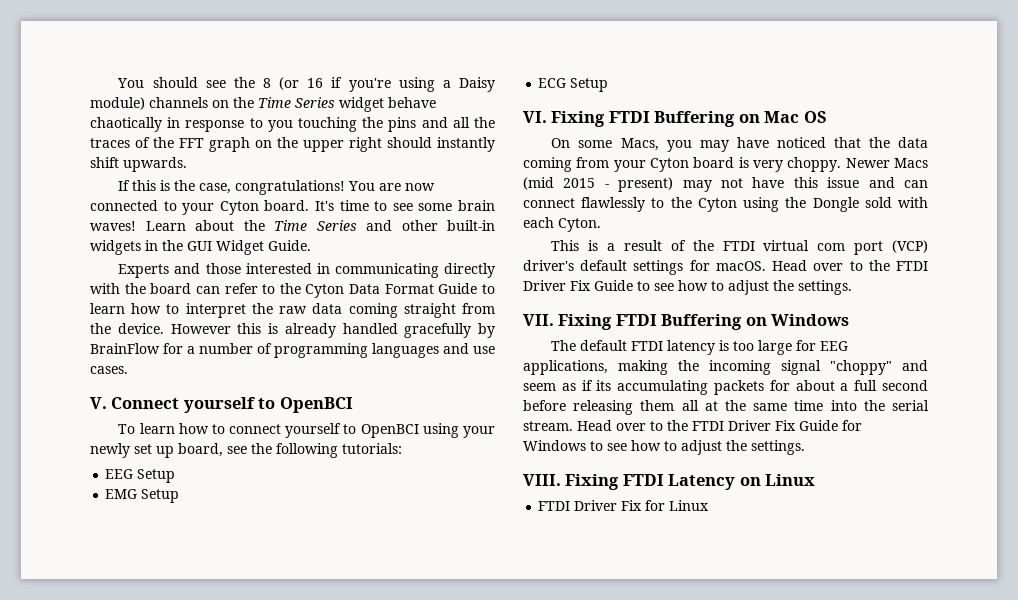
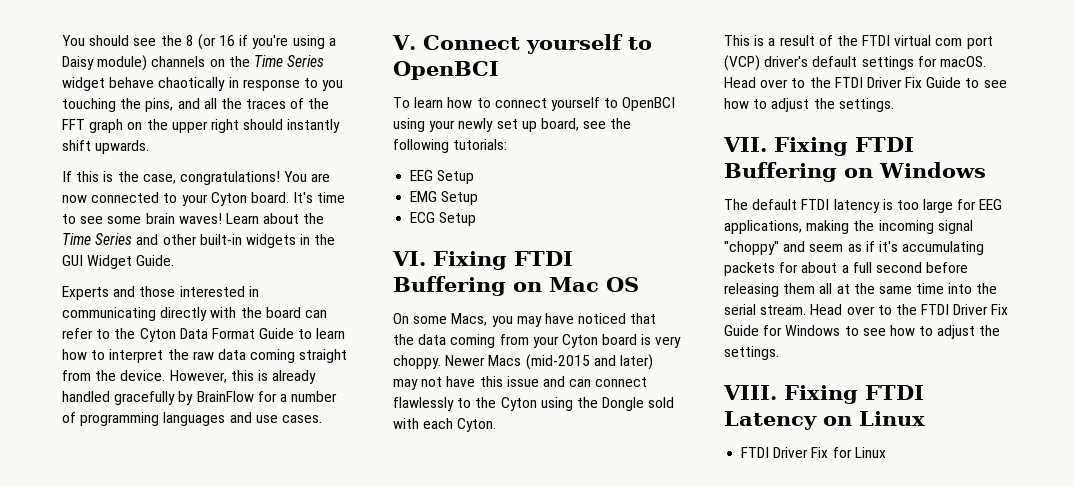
- You should see the 8 (or 16 if you're using a Daisy module) channels on the Time Series widget behave chaotically in response to you touching the pins and all the traces of the FFT graph on the upper right should instantly shift upwards.
+ You should see the 8 (or 16 if you're using a Daisy module) channels on the Time Series widget behave chaotically in response to you touching the pins, and all the traces of the FFT graph on the upper right should instantly shift upwards.
- However this is already handled gracefully by BrainFlow for a number of programming languages and use cases.
+ However, this is already handled gracefully by BrainFlow for a number of programming languages and use cases.
- Newer Macs (mid 2015 - present) may not have this issue and can connect flawlessly to the Cyton using the Dongle sold with each Cyton.
+ Newer Macs (mid-2015 and later) may not have this issue and can connect flawlessly to the Cyton using the Dongle sold with each Cyton.
- The default FTDI latency is too large for EEG applications, making the incoming signal "choppy" and seem as if its accumulating packets for about a full second before releasing them all at the same time into the serial stream.
+ The default FTDI latency is too large for EEG applications, making the incoming signal "choppy" and seem as if it's accumulating packets for about a full second before releasing them all at the same time into the serial stream.

